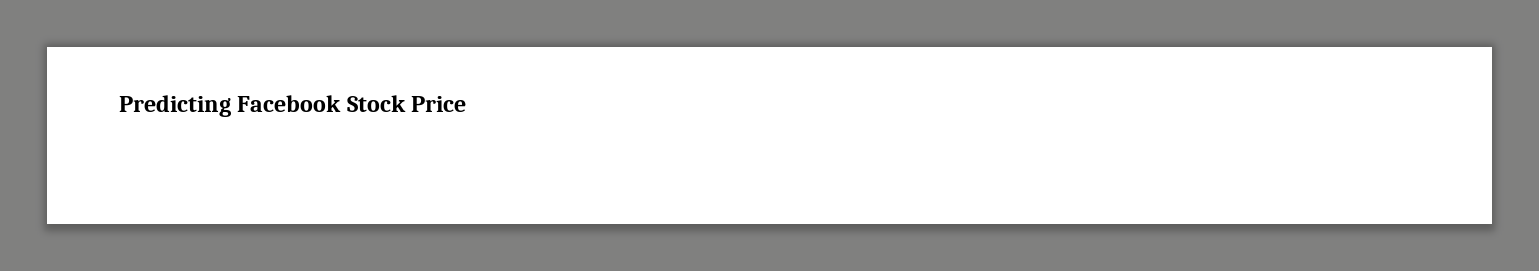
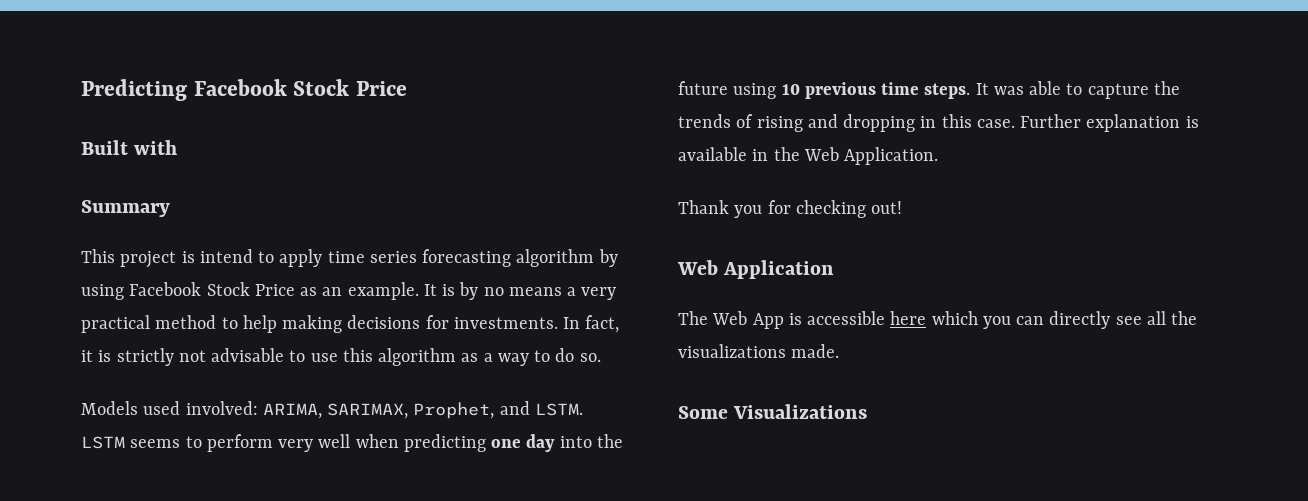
+ Built with
+ Summary
+ This project is intend to apply time series forecasting algorithm by using Facebook Stock Price as an example. It is by no means a very practical method to help making decisions for investments. In fact, it is strictly not advisable to use this algorithm as a way to do so.
+ Models used involved: ARIMA, SARIMAX, Prophet, and LSTM. LSTM seems to perform very well when predicting one day into the future using 10 previous time steps. It was able to capture the trends of rising and dropping in this case. Further explanation is available in the Web Application.
+ Thank you for checking out!
+ Web Application
+ The Web App is accessible here which you can directly see all the visualizations made.
+ Some Visualizations

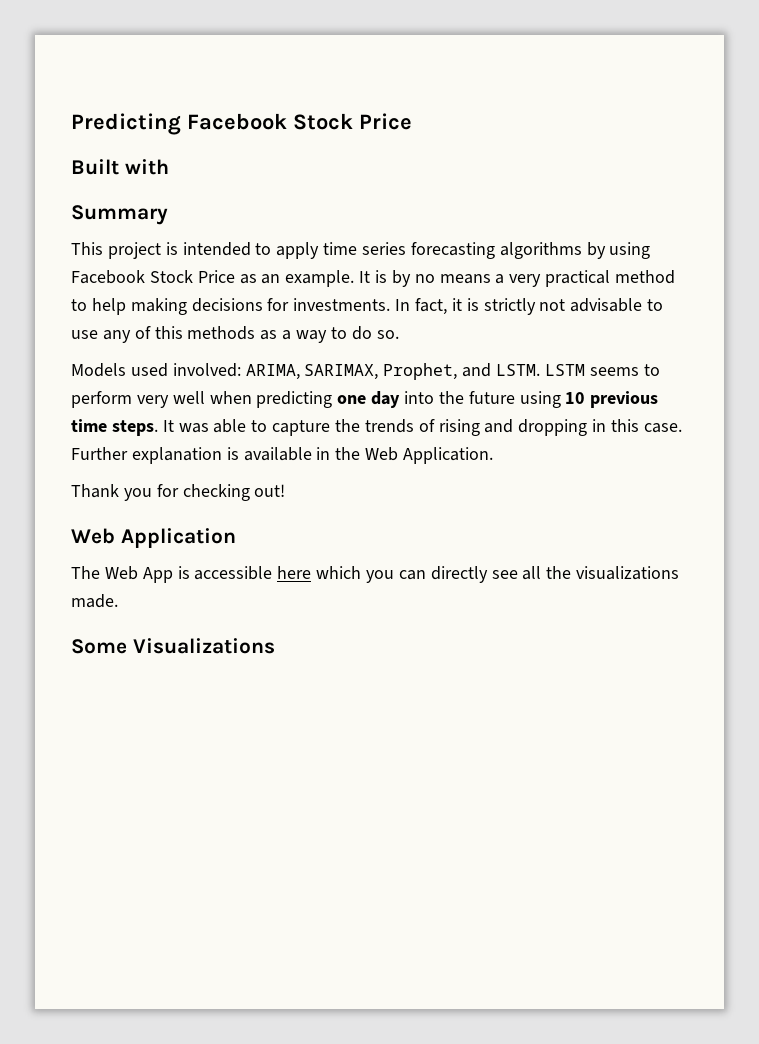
- This project is intend to apply time series forecasting algorithm by using Facebook Stock Price as an example.
+ This project is intended to apply time series forecasting algorithms by using Facebook Stock Price as an example.
- In fact, it is strictly not advisable to use this algorithm as a way to do so.
+ In fact, it is strictly not advisable to use any of this methods as a way to do so.

